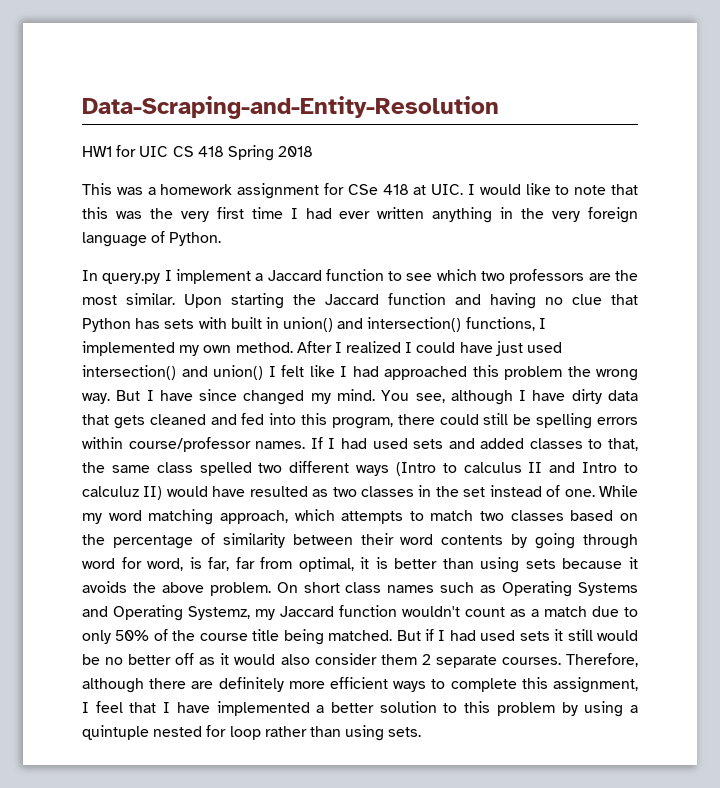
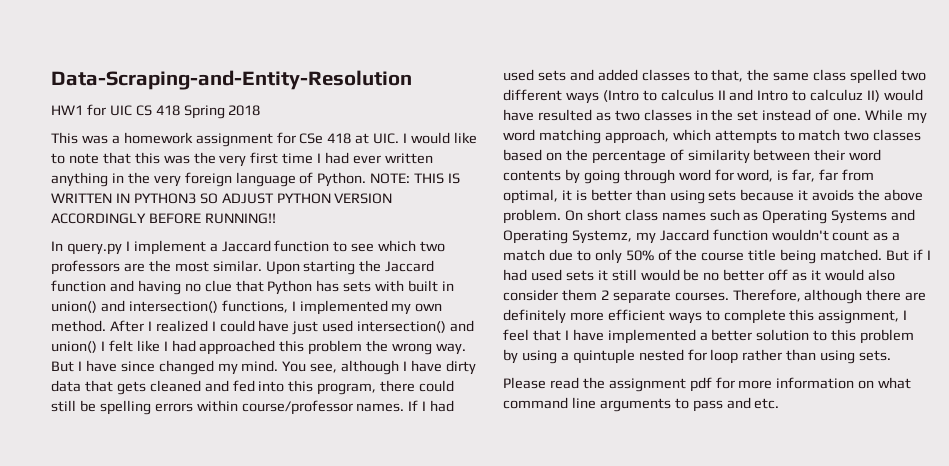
+ NOTE: THIS IS WRITTEN IN PYTHON3 SO ADJUST PYTHON VERSION ACCORDINGLY BEFORE RUNNING!!
+ Please read the assignment pdf for more information on what command line arguments to pass and etc.

